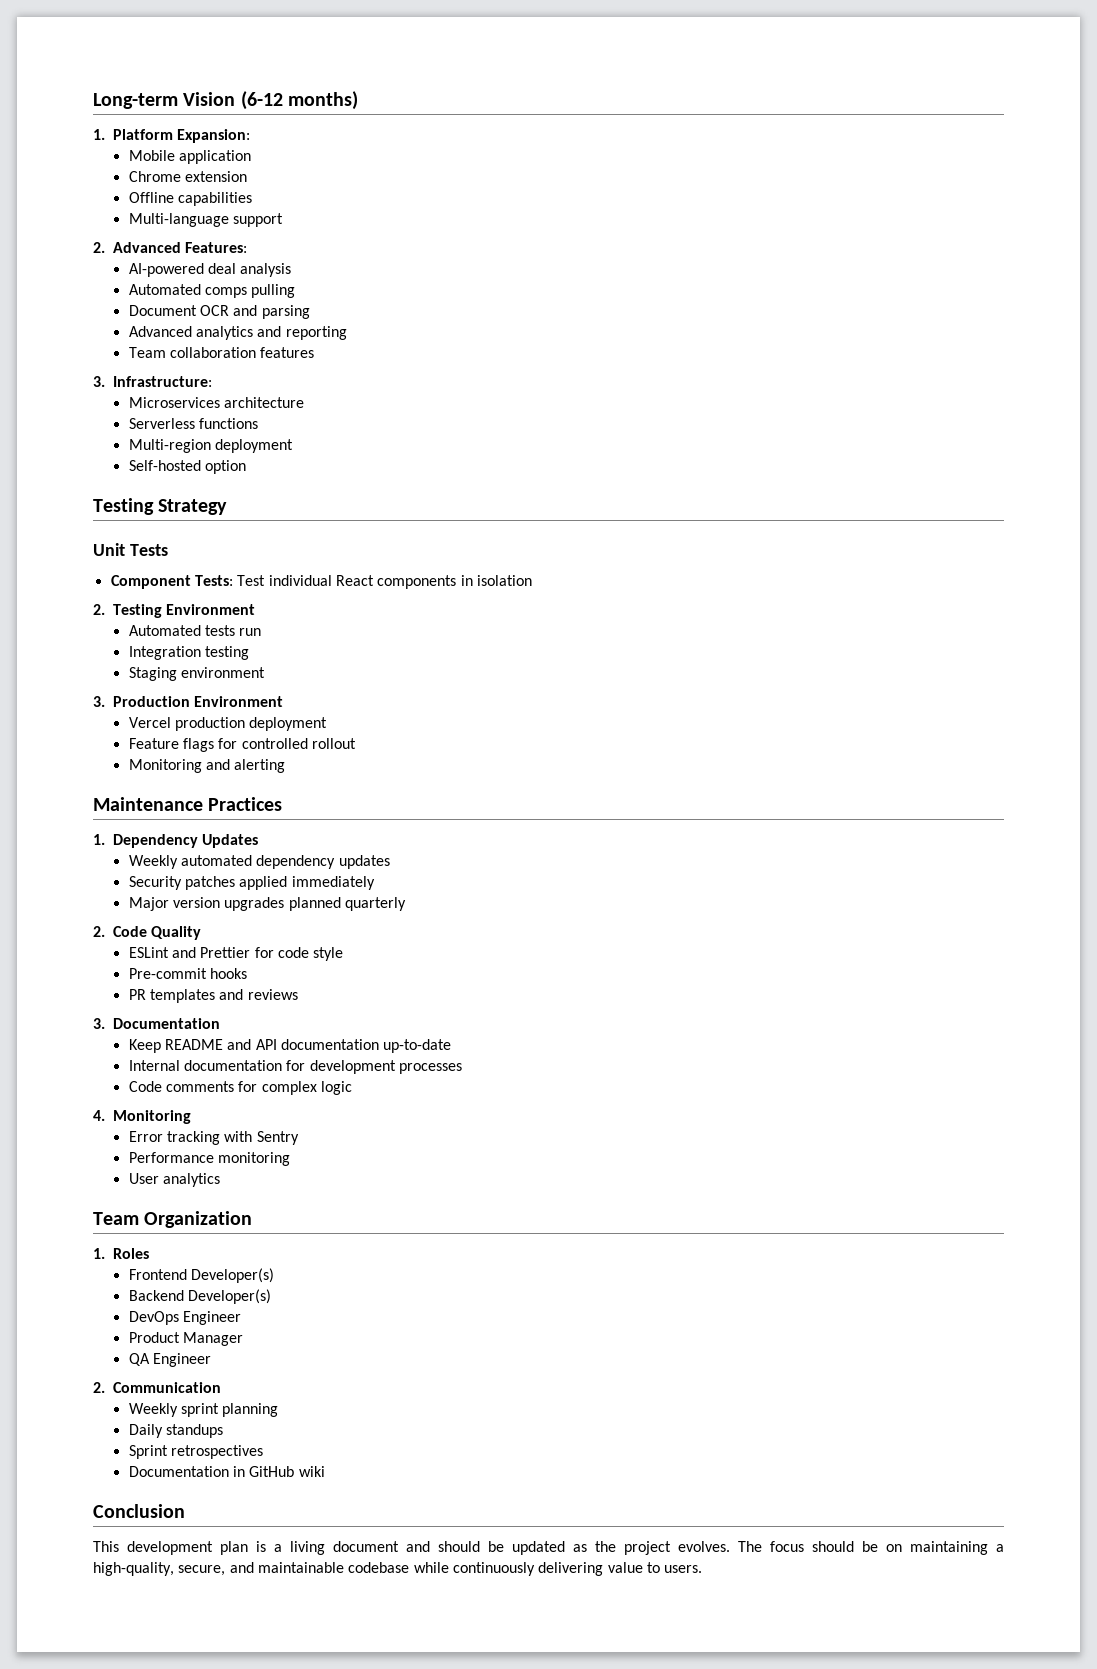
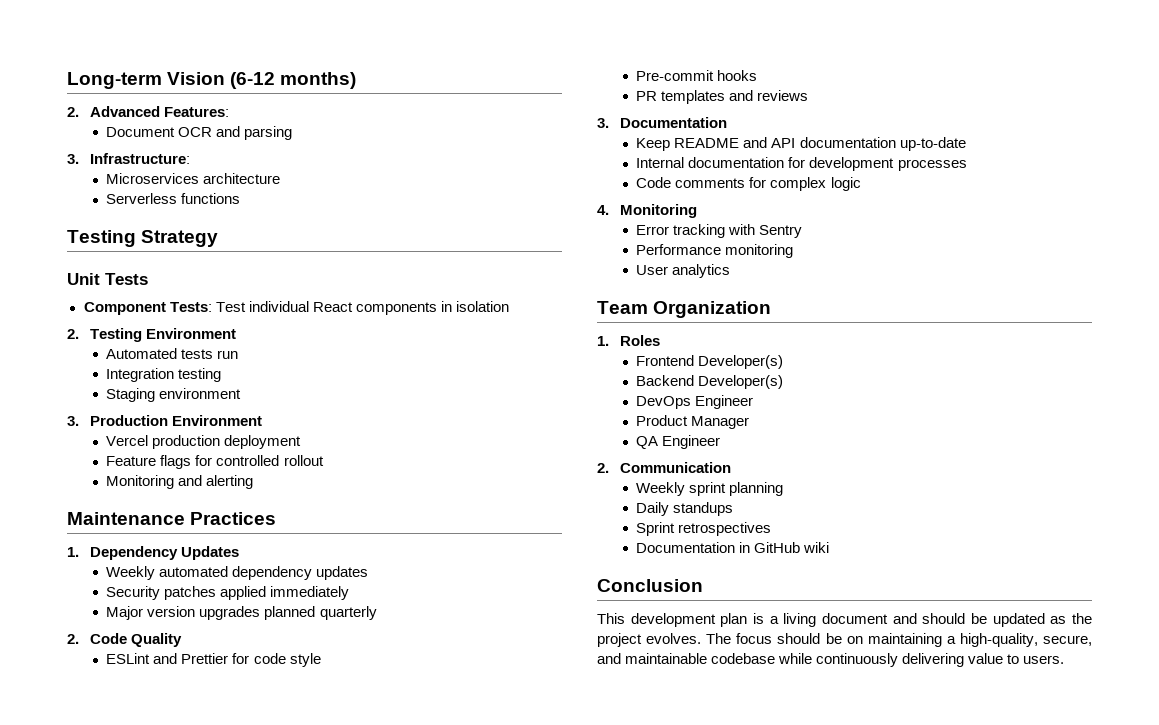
- 1. Platform Expansion:
- Mobile application
- Chrome extension
- Offline capabilities
- Multi-language support
  2. Advanced Features:
- AI-powered deal analysis
- Automated comps pulling
  Document OCR and parsing
- Advanced analytics and reporting
- Team collaboration features
- Multi-region deployment
- Self-hosted option

